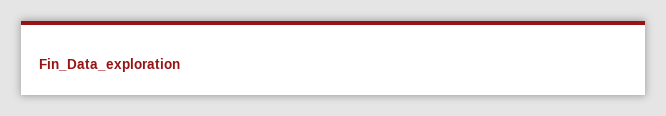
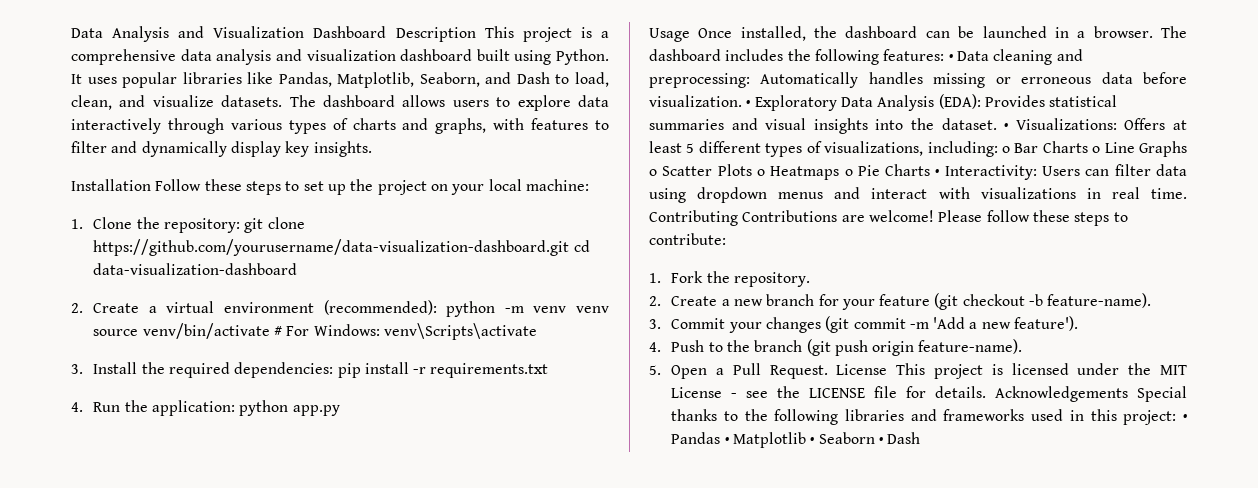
- Fin_Data_exploration
+ Data Analysis and Visualization Dashboard Description This project is a comprehensive data analysis and visualization dashboard built using Python. It uses popular libraries like Pandas, Matplotlib, Seaborn, and Dash to load, clean, and visualize datasets. The dashboard allows users to explore data interactively through various types of charts and graphs, with features to filter and dynamically display key insights.
+ Installation Follow these steps to set up the project on your local machine:
+ 1. Clone the repository: git clone https://github.com/yourusername/data-visualization-dashboard.git cd data-visualization-dashboard
+ 2. Create a virtual environment (recommended): python -m venv venv source venv/bin/activate # For Windows: venv\Scripts\activate
+ 3. Install the required dependencies: pip install -r requirements.txt
+ 4. Run the application: python app.py
+ Usage Once installed, the dashboard can be launched in a browser. The dashboard includes the following features: • Data cleaning and preprocessing: Automatically handles missing or erroneous data before visualization. • Exploratory Data Analysis (EDA): Provides statistical summaries and visual insights into the dataset. • Visualizations: Offers at least 5 different types of visualizations, including: o Bar Charts o Line Graphs o Scatter Plots o Heatmaps o Pie Charts • Interactivity: Users can filter data using dropdown menus and interact with visualizations in real time. Contributing Contributions are welcome! Please follow these steps to contribute:
+ 1. Fork the repository.
+ 2. Create a new branch for your feature (git checkout -b feature-name).
+ 3. Commit your changes (git commit -m 'Add a new feature').
+ 4. Push to the branch (git push origin feature-name).
+ 5. Open a Pull Request. License This project is licensed under the MIT License - see the LICENSE file for details. Acknowledgements Special thanks to the following libraries and frameworks used in this project: • Pandas • Matplotlib • Seaborn • Dash

